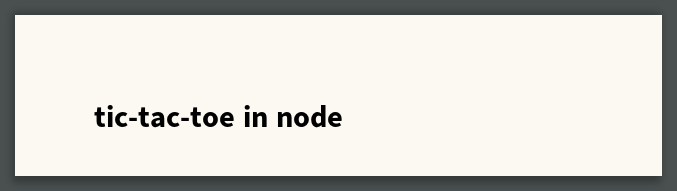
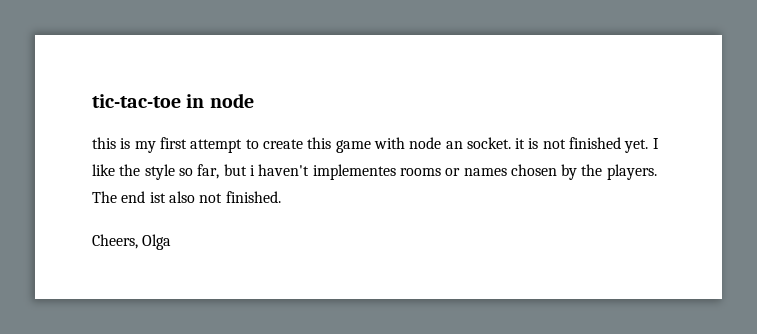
+ this is my first attempt to create this game with node an socket. it is not finished yet. I like the style so far, but i haven't implementes rooms or names chosen by the players. The end ist also not finished.
+ Cheers, Olga

